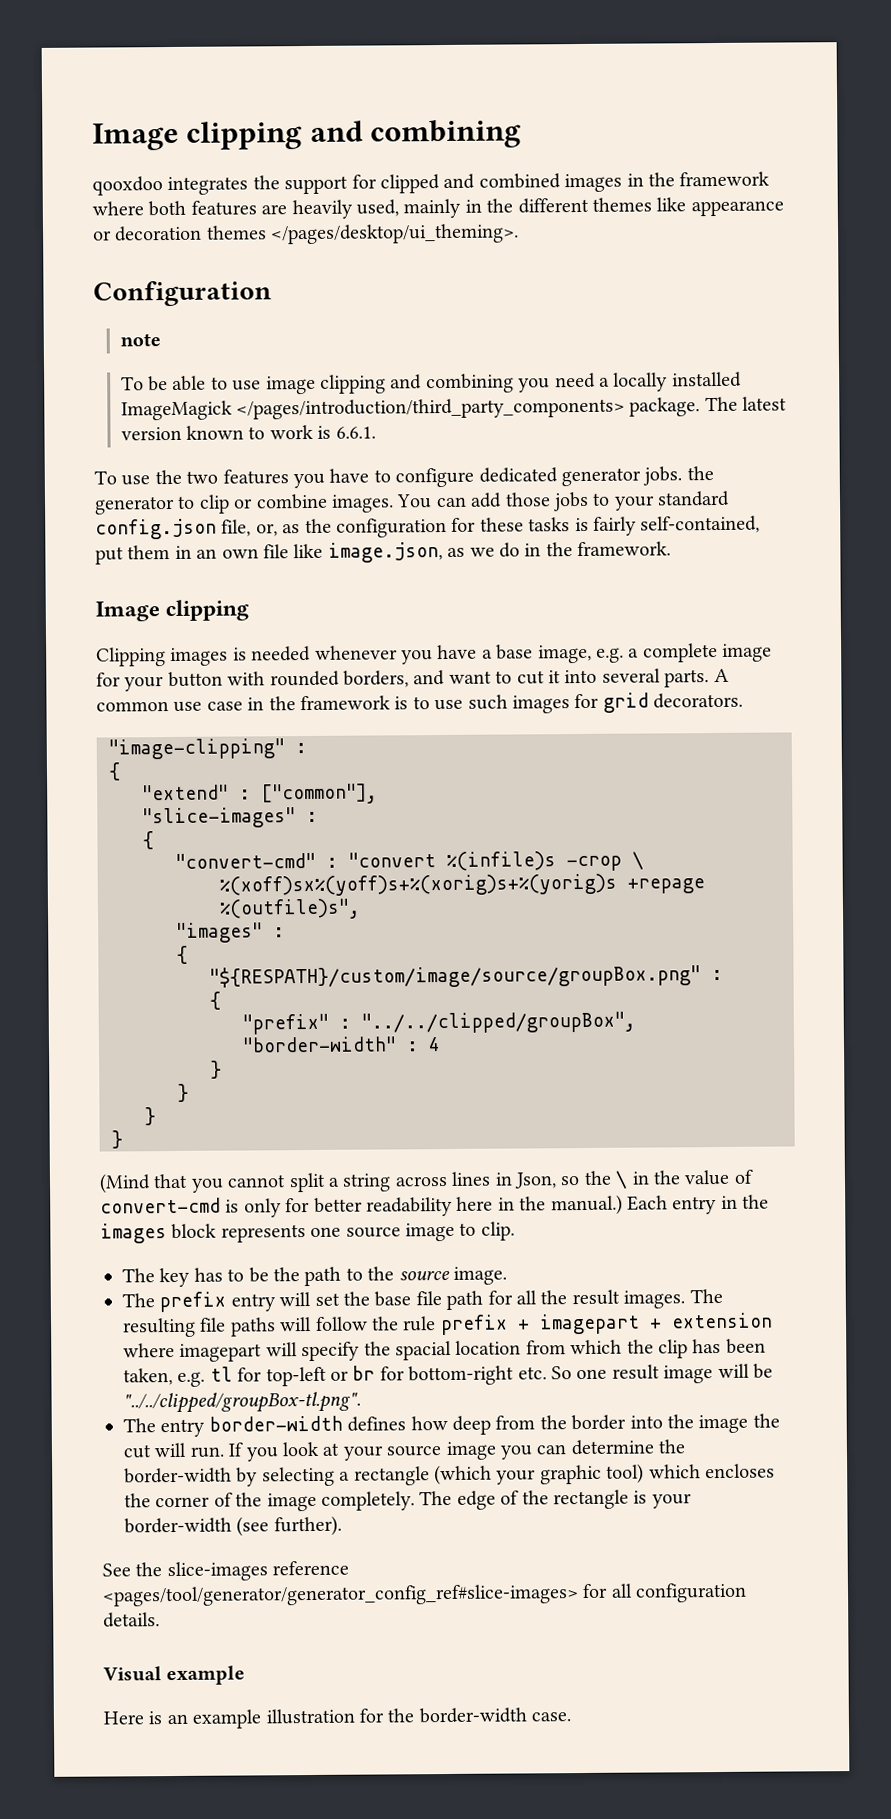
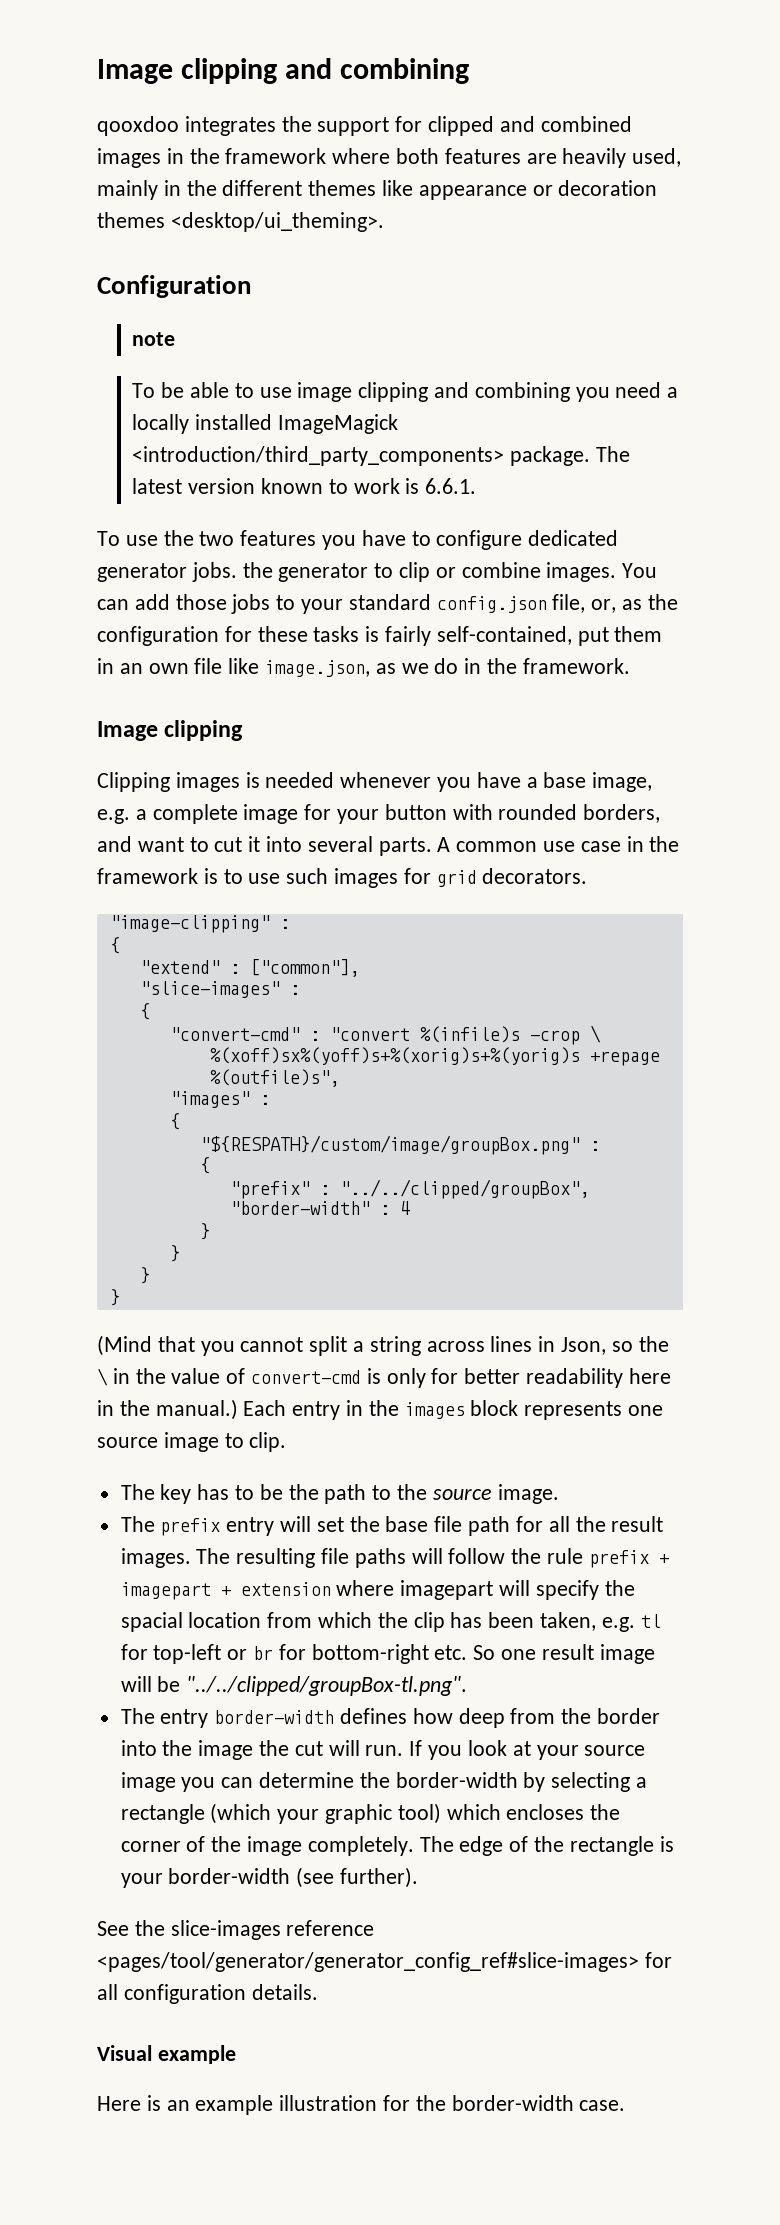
- qooxdoo integrates the support for clipped and combined images in the framework where both features are heavily used, mainly in the different themes like appearance or decoration themes </pages/desktop/ui_theming>.
+ qooxdoo integrates the support for clipped and combined images in the framework where both features are heavily used, mainly in the different themes like appearance or decoration themes <desktop/ui_theming>.
- To be able to use image clipping and combining you need a locally installed ImageMagick </pages/introduction/third_party_components> package.
+ To be able to use image clipping and combining you need a locally installed ImageMagick <introduction/third_party_components> package.
- "${RESPATH}/custom/image/source/groupBox.png" :
+ "${RESPATH}/custom/image/groupBox.png" :

